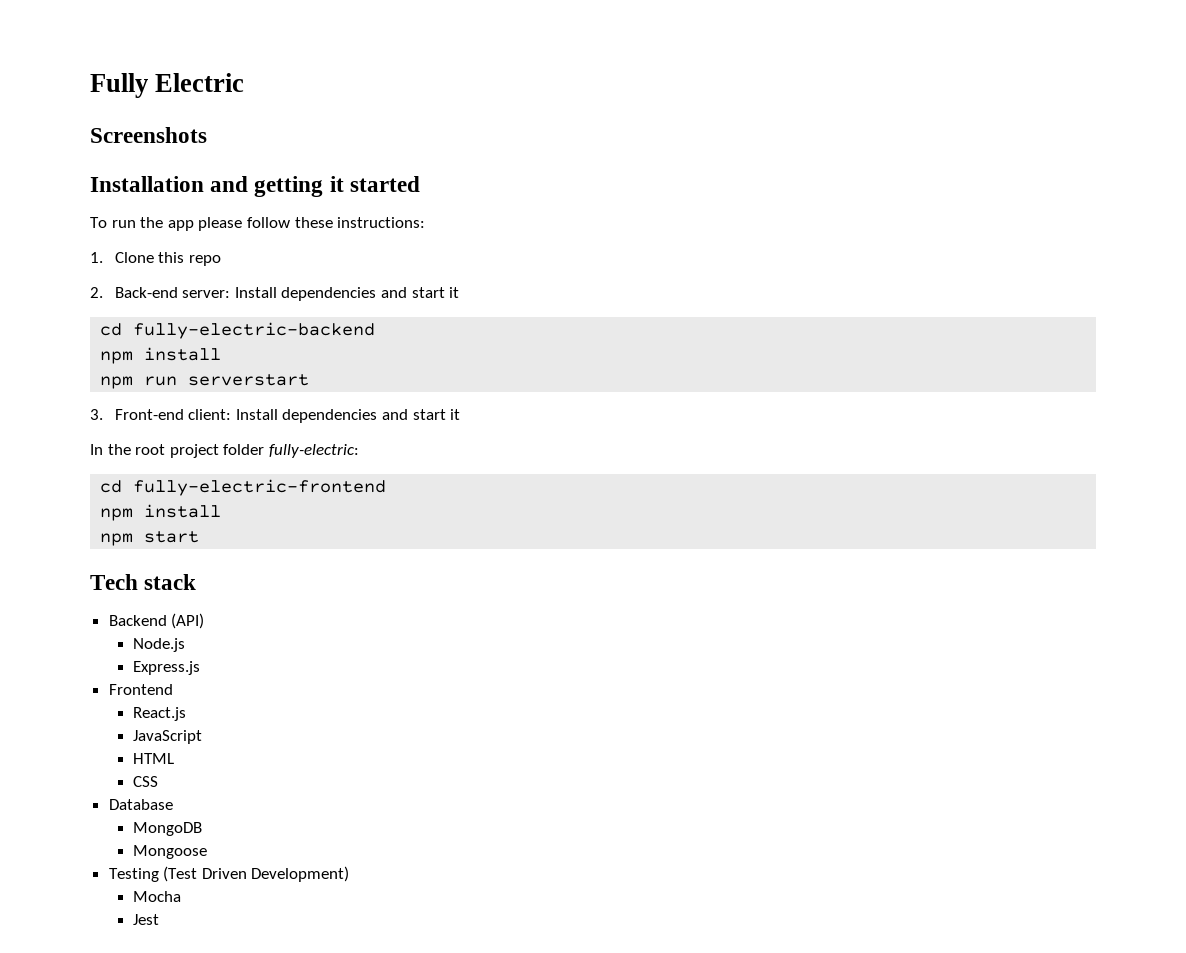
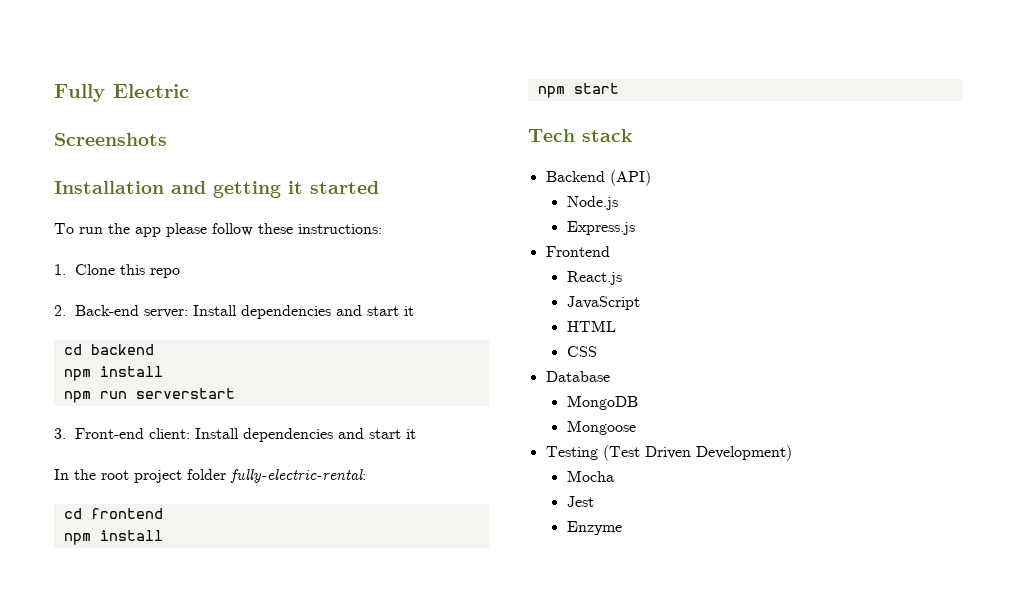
- cd fully-electric-backend
+ cd backend
- In the root project folder fully-electric:
- cd fully-electric-frontend
+ In the root project folder fully-electric-rental:
+ cd frontend
+ Enzyme

